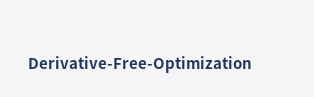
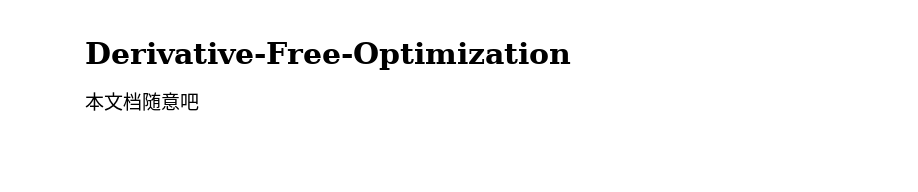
+ 本文档随意吧

